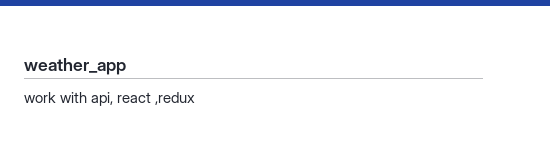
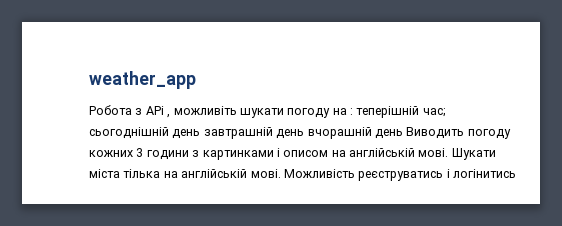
- work with api, react ,redux
+ Робота з APi , можливіть шукати погоду на : теперішній час; сьогоднішній день завтрашній день вчорашній день Виводить погоду кожних 3 години з картинками і описом на англійській мові. Шукати міста тілька на англійській мові. Можливість реєструватись і логінитись

